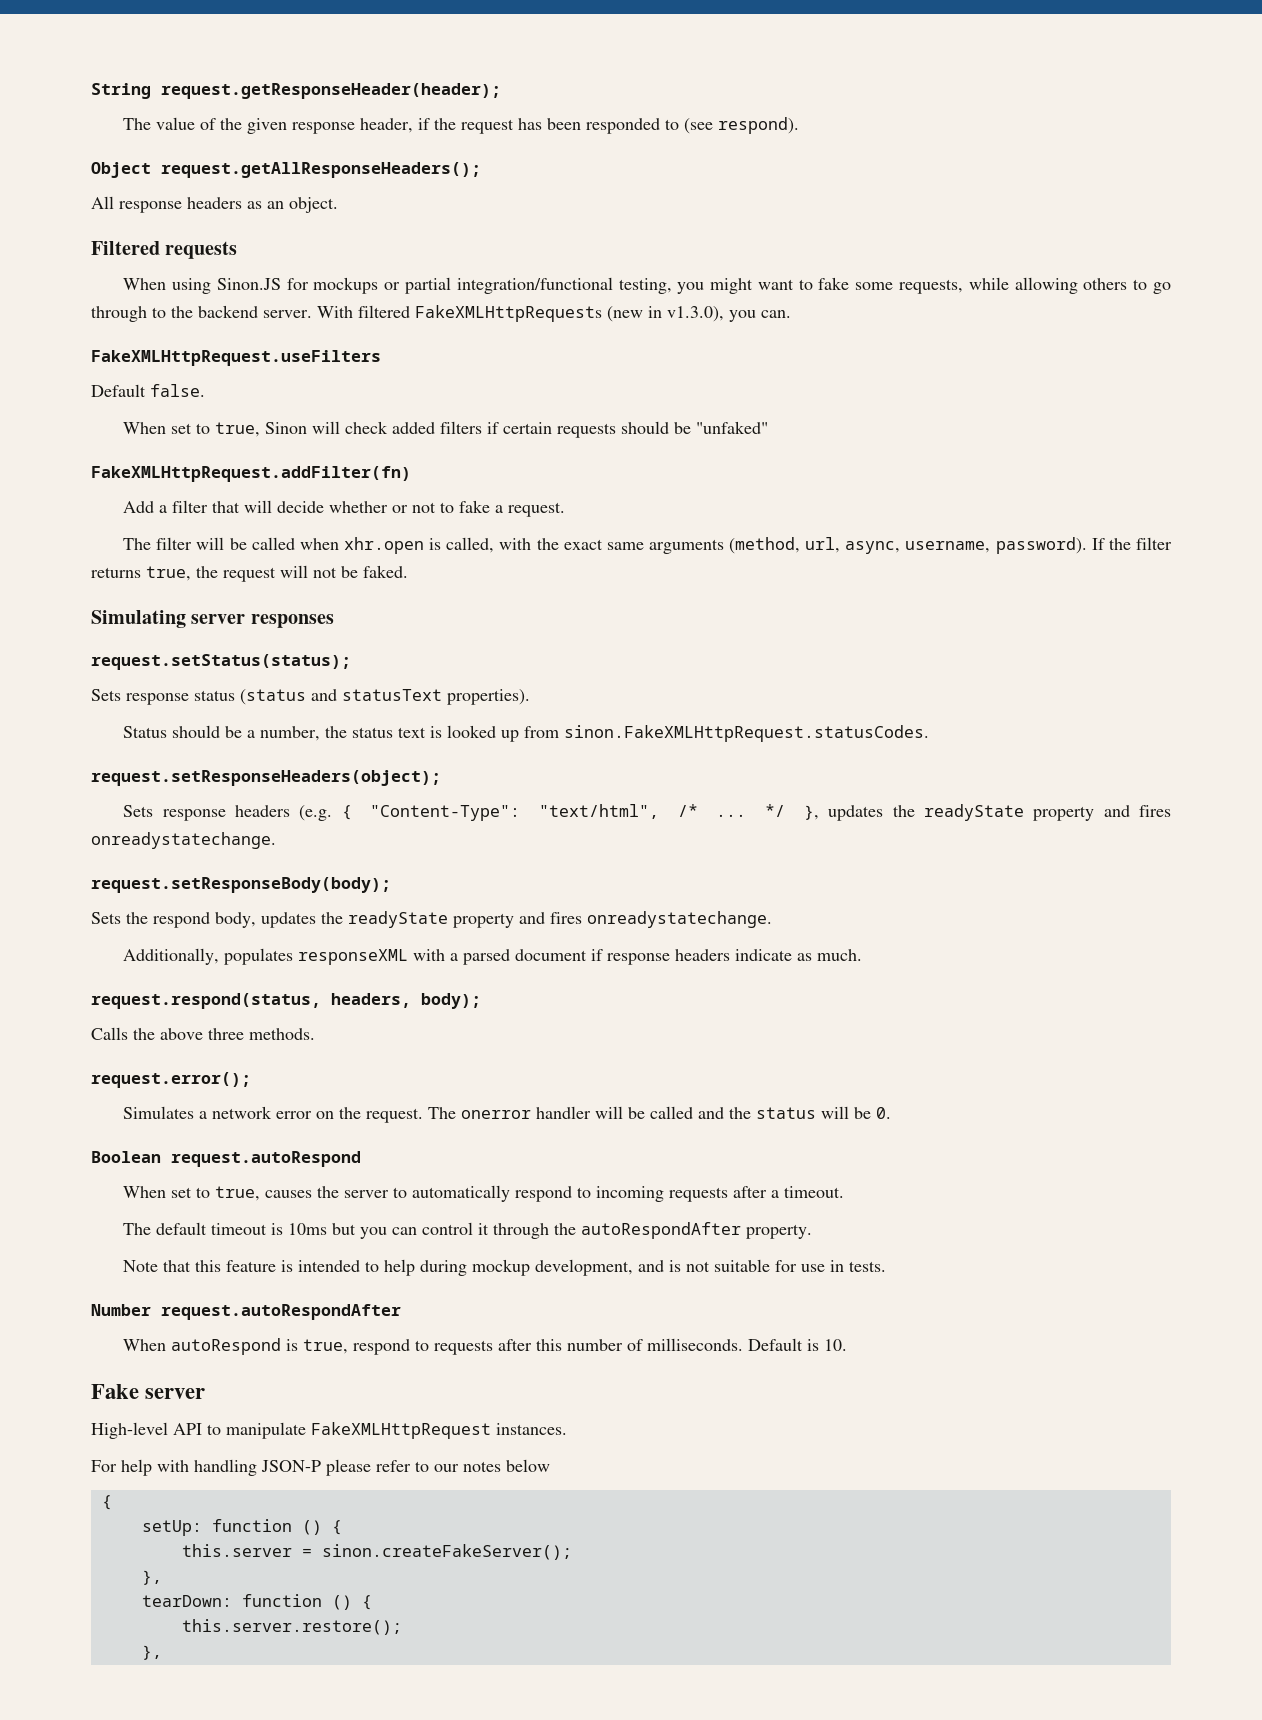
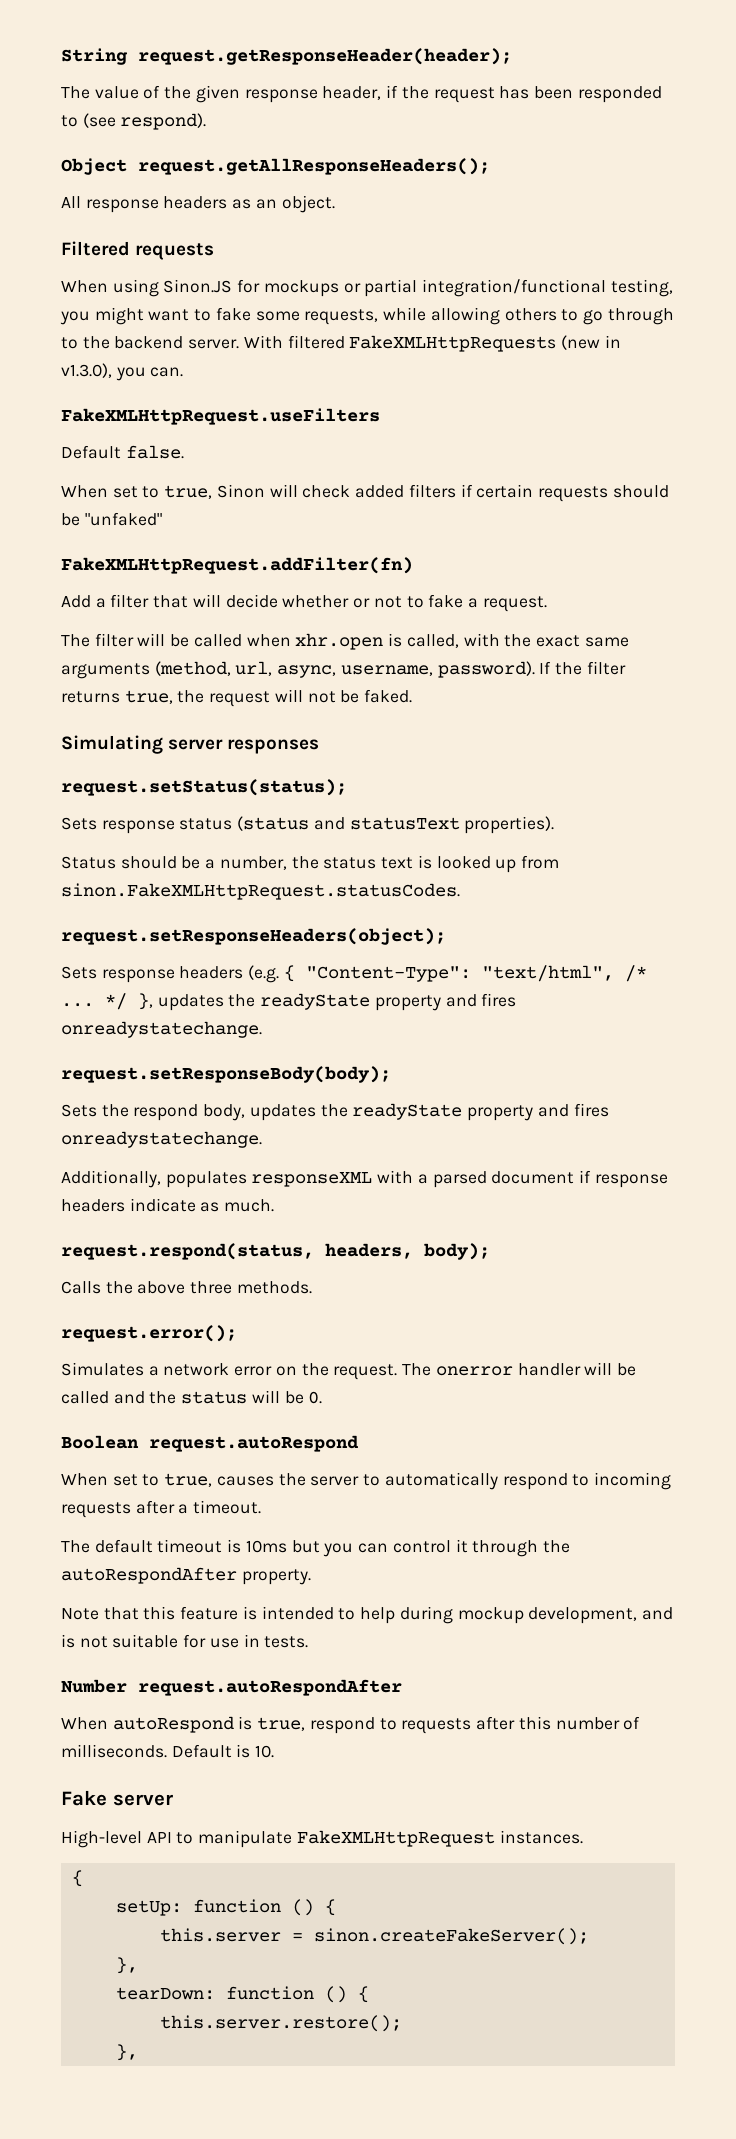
- For help with handling JSON-P please refer to our notes below

